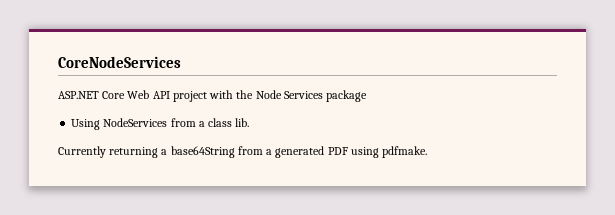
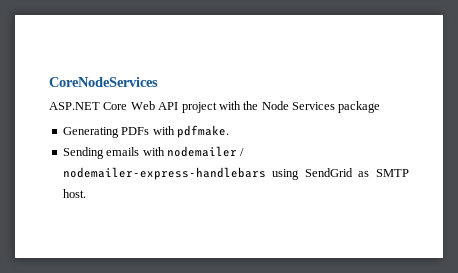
- Using NodeServices from a class lib.
- Currently returning a base64String from a generated PDF using pdfmake.
+ Generating PDFs with pdfmake.
+ Sending emails with nodemailer / nodemailer-express-handlebars using SendGrid as SMTP host.

